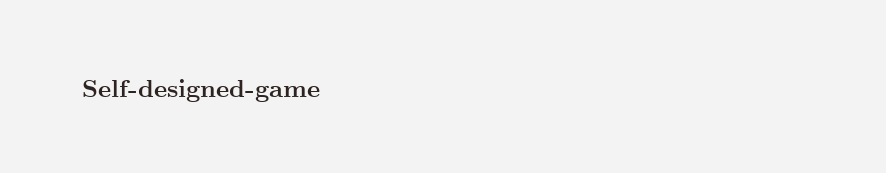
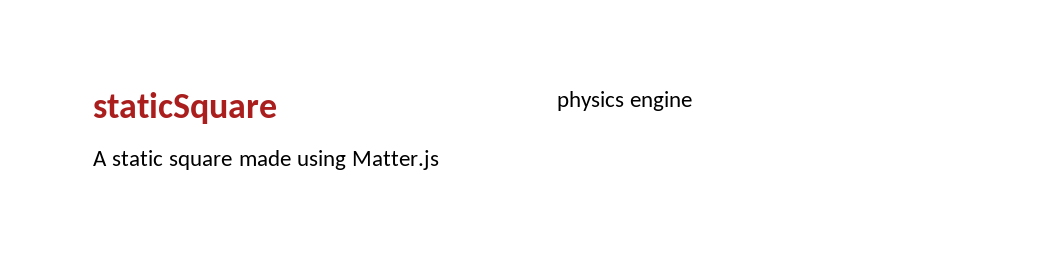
- Self-designed-game
+ staticSquare
+ A static square made using Matter.js physics engine

